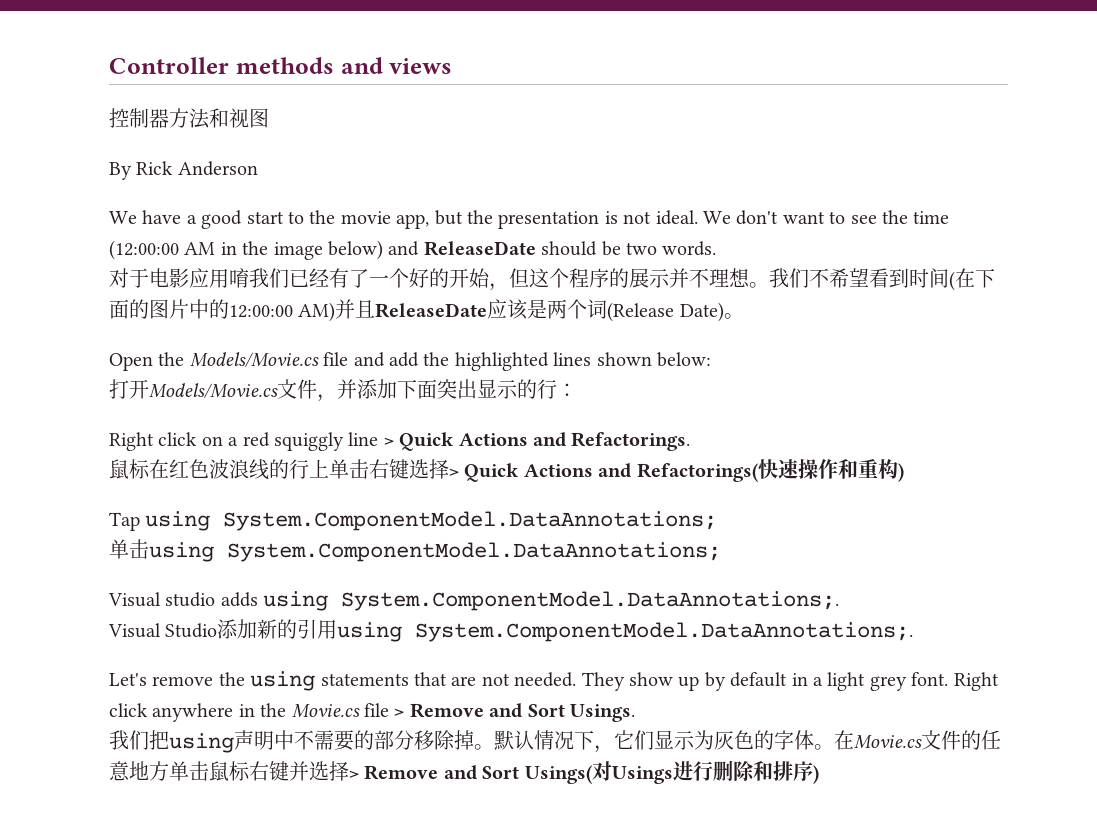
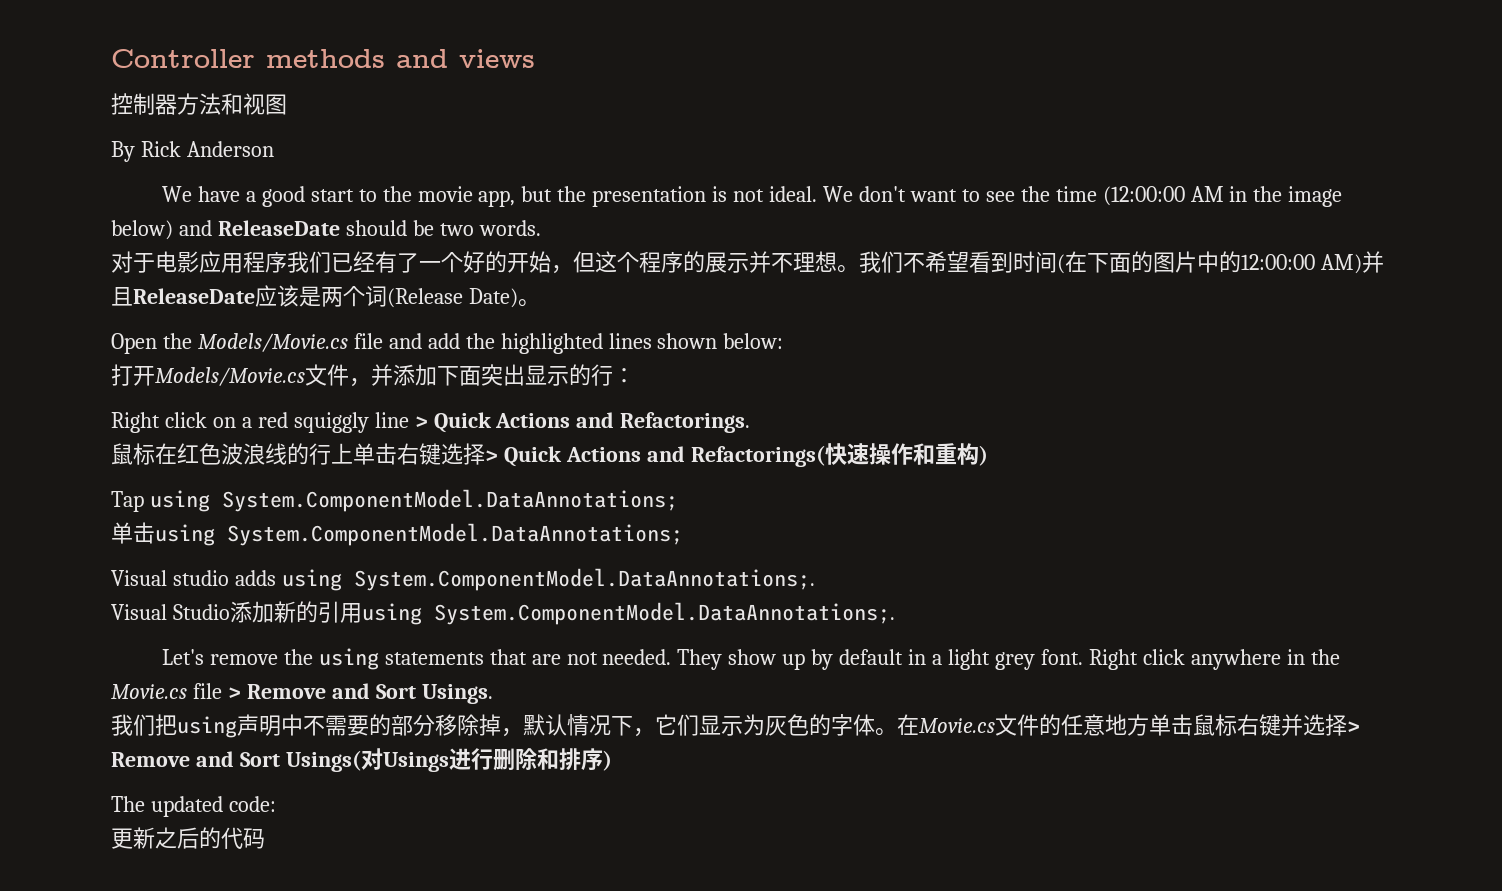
- 对于电影应用唷我们已经有了一个好的开始，但这个程序的展示并不理想。
+ 对于电影应用程序我们已经有了一个好的开始，但这个程序的展示并不理想。
- 我们把using声明中不需要的部分移除掉。默认情况下，它们显示为灰色的字体。
+ 我们把using声明中不需要的部分移除掉，默认情况下，它们显示为灰色的字体。
+ The updated code:
+ 更新之后的代码

